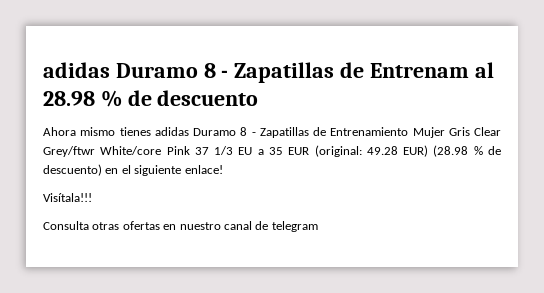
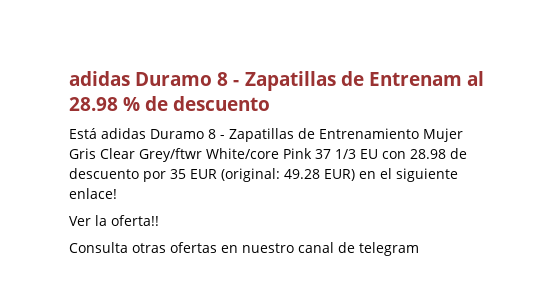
- Ahora mismo tienes adidas Duramo 8 - Zapatillas de Entrenamiento Mujer Gris Clear Grey/ftwr White/core Pink 37 1/3 EU a 35 EUR (original: 49.28 EUR) (28.98 % de descuento) en el siguiente enlace!
+ Está adidas Duramo 8 - Zapatillas de Entrenamiento Mujer Gris Clear Grey/ftwr White/core Pink 37 1/3 EU con 28.98 de descuento por 35 EUR (original: 49.28 EUR) en el siguiente enlace!
- Visítala!!!
+ Ver la oferta!!

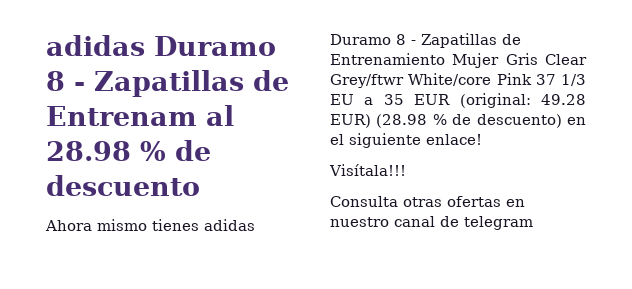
- Está adidas Duramo 8 - Zapatillas de Entrenamiento Mujer Gris Clear Grey/ftwr White/core Pink 37 1/3 EU con 28.98 de descuento por 35 EUR (original: 49.28 EUR) en el siguiente enlace!
+ Ahora mismo tienes adidas Duramo 8 - Zapatillas de Entrenamiento Mujer Gris Clear Grey/ftwr White/core Pink 37 1/3 EU a 35 EUR (original: 49.28 EUR) (28.98 % de descuento) en el siguiente enlace!
- Ver la oferta!!
+ Visítala!!!

